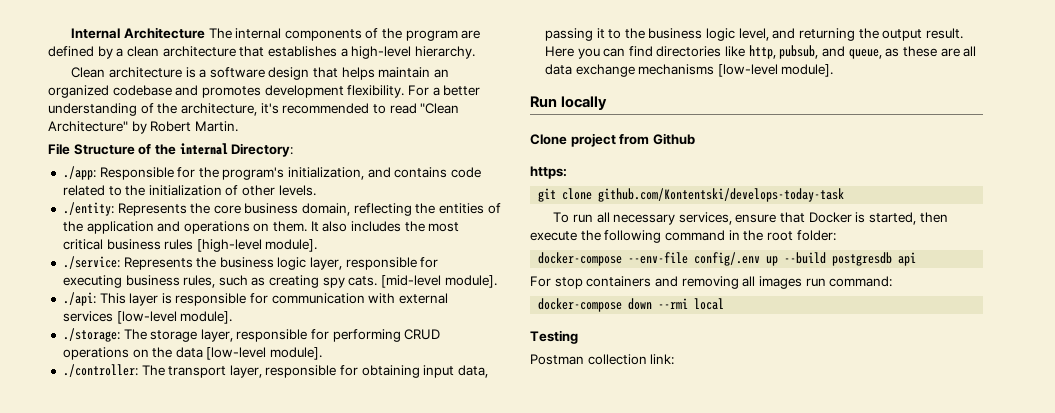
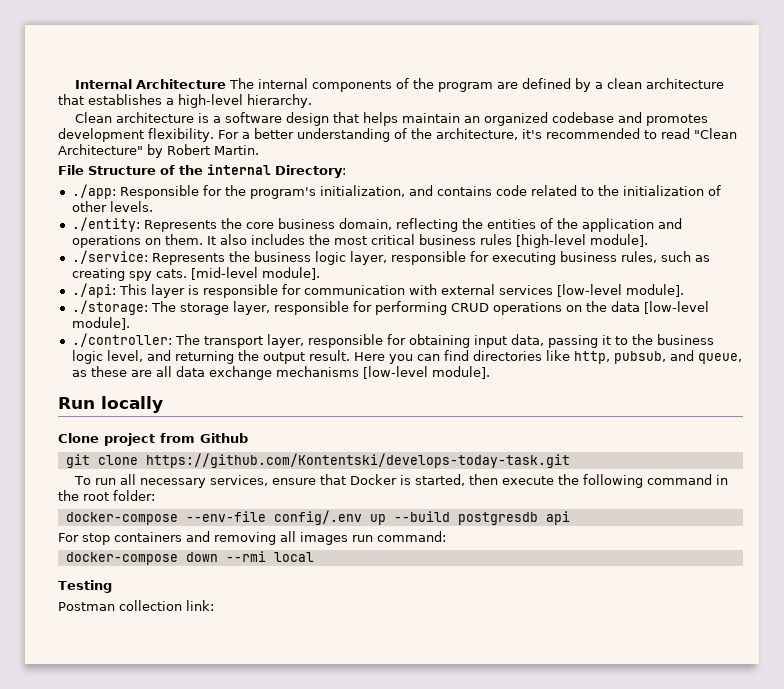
- https:
- git clone github.com/Kontentski/develops-today-task
+ git clone https://github.com/Kontentski/develops-today-task.git

